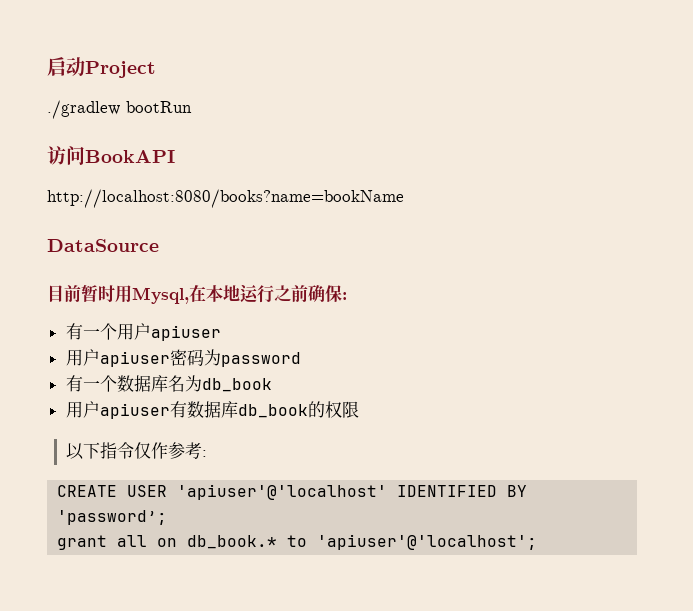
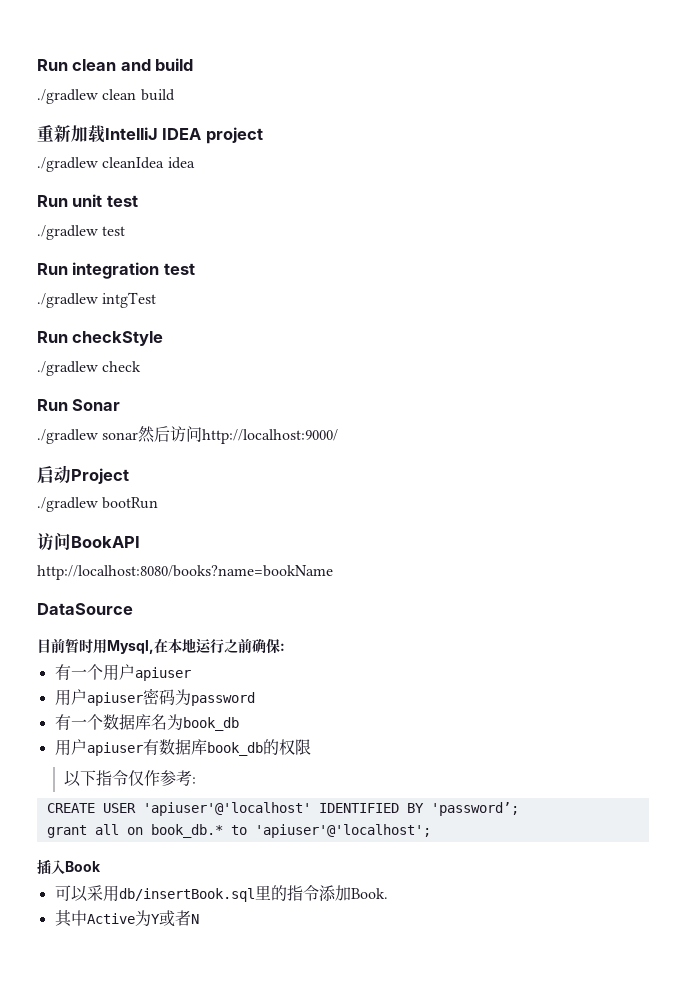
+ Run clean and build
+ ./gradlew clean build
+ 重新加载IntelliJ IDEA project
+ ./gradlew cleanIdea idea
+ Run unit test
+ ./gradlew test
+ Run integration test
+ ./gradlew intgTest
+ Run checkStyle
+ ./gradlew check
+ Run Sonar
+ ./gradlew sonar然后访问http://localhost:9000/
- 有一个数据库名为db_book
+ 有一个数据库名为book_db
- 用户apiuser有数据库db_book的权限
+ 用户apiuser有数据库book_db的权限
- grant all on db_book.* to 'apiuser'@'localhost';
+ grant all on book_db.* to 'apiuser'@'localhost';
+ 插入Book
+ 可以采用db/insertBook.sql里的指令添加Book.
+ 其中Active为Y或者N

